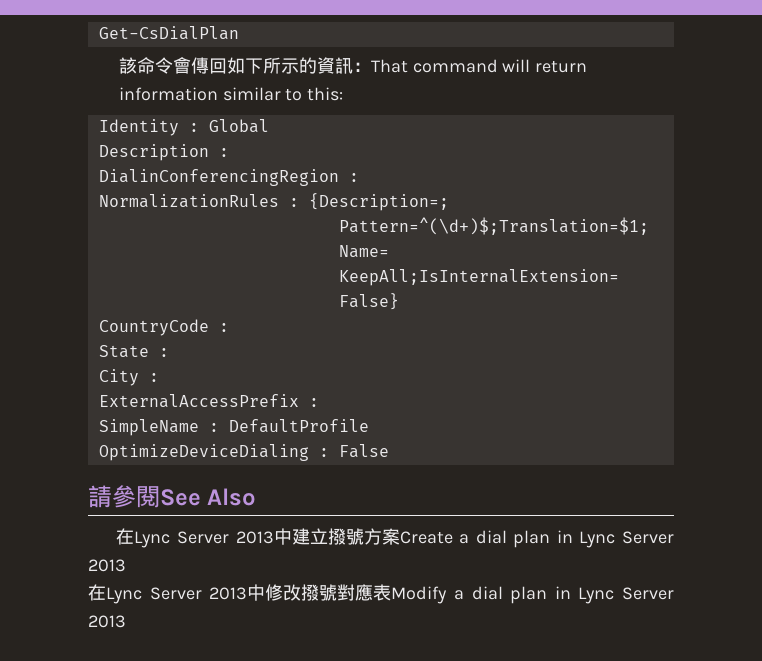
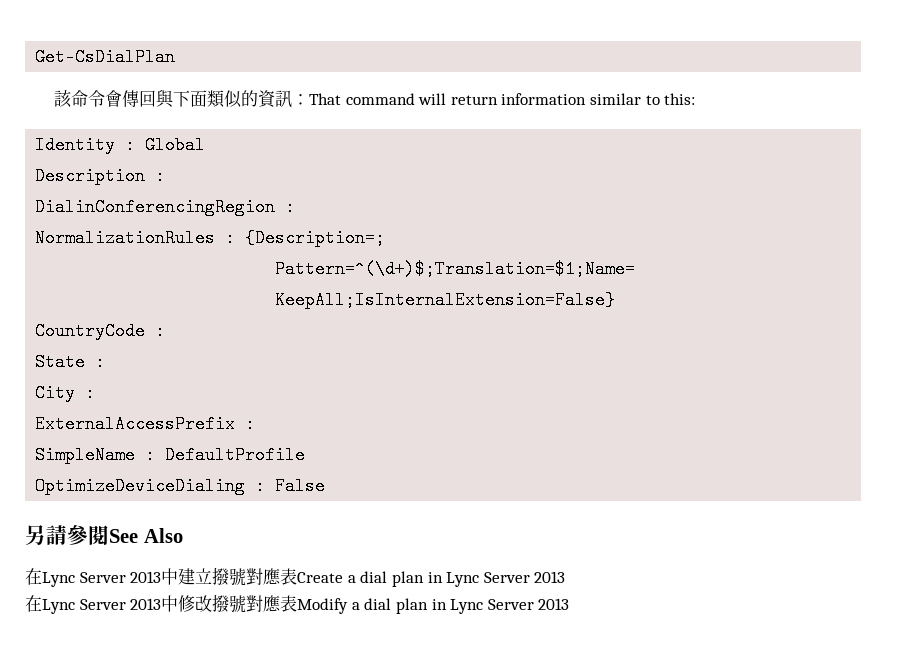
- 該命令會傳回如下所示的資訊：That command will return information similar to this:
+ 該命令會傳回與下面類似的資訊：That command will return information similar to this:
- 請參閱See Also
+ 另請參閱See Also
- 在Lync Server 2013中建立撥號方案Create a dial plan in Lync Server 2013
+ 在Lync Server 2013中建立撥號對應表Create a dial plan in Lync Server 2013

